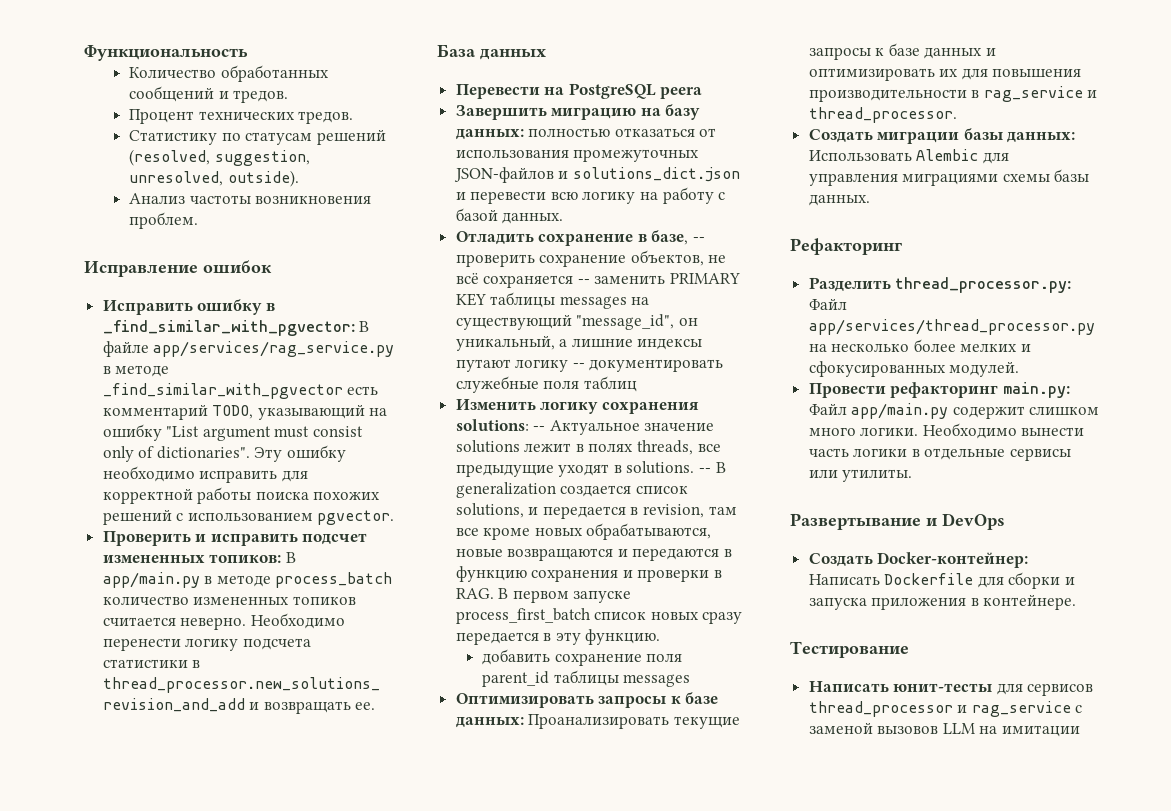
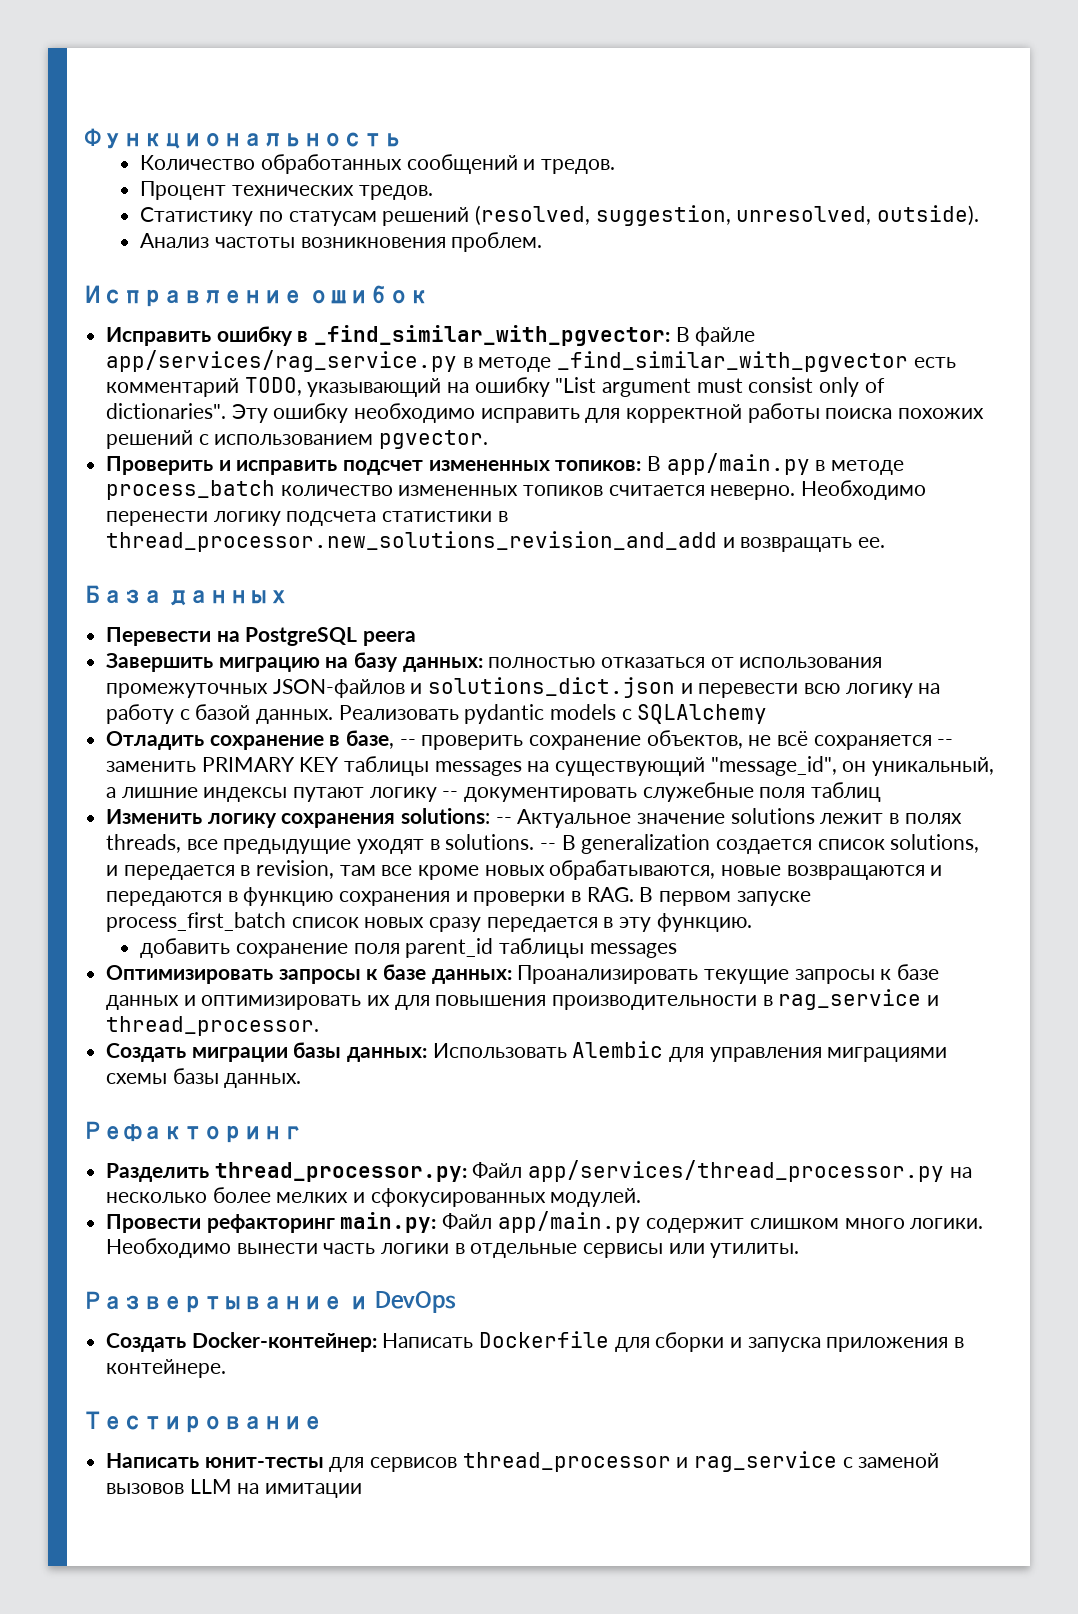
+ Реализовать pydantic models с SQLAlchemy

